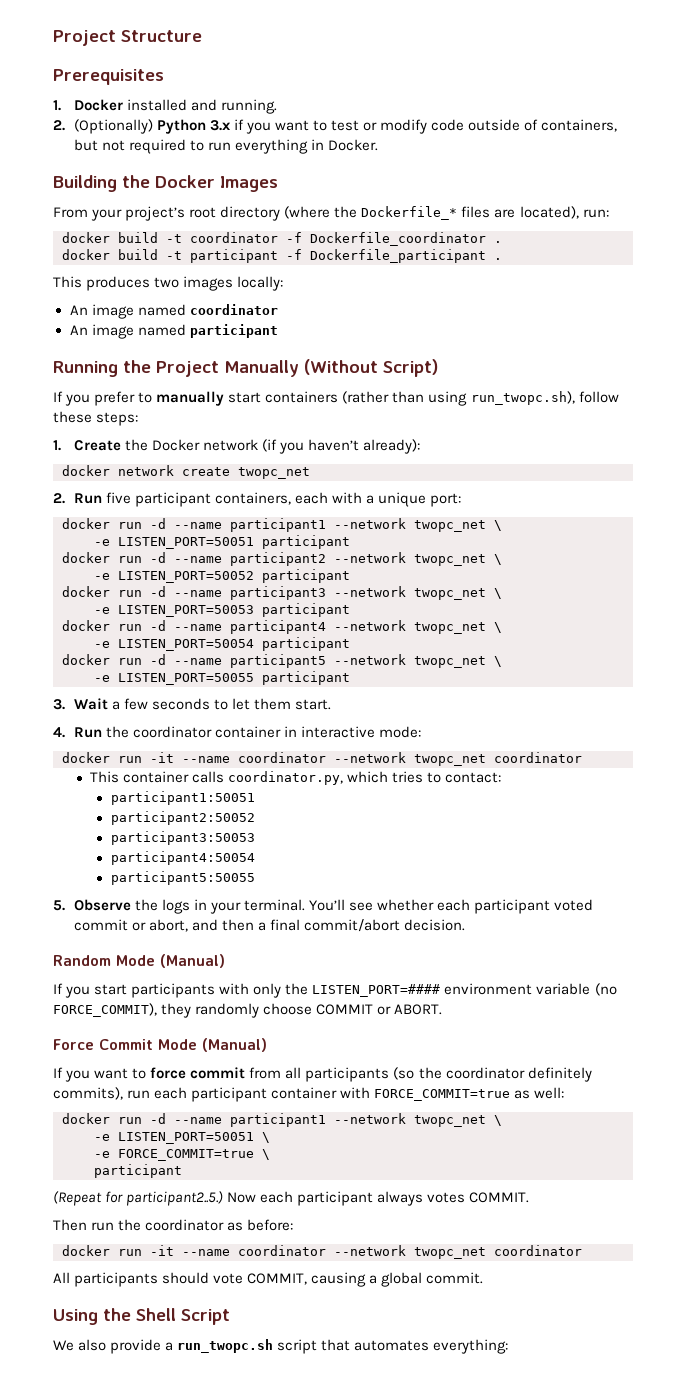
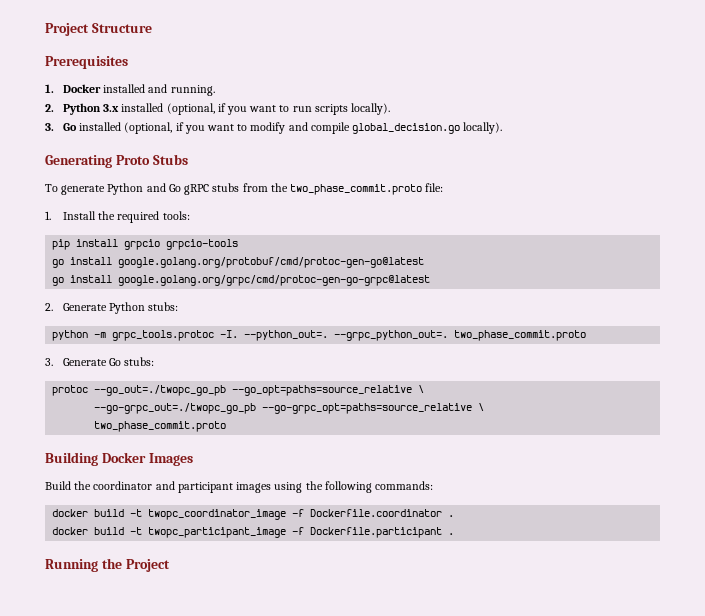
- 2. (Optionally) Python 3.x if you want to test or modify code outside of containers, but not required to run everything in Docker.
+ 2. Python 3.x installed (optional, if you want to run scripts locally).
+ 3. Go installed (optional, if you want to modify and compile global_decision.go locally).
+ Generating Proto Stubs
+ To generate Python and Go gRPC stubs from the two_phase_commit.proto file:
+ 1. Install the required tools:
+ pip install grpcio grpcio-tools
+ go install google.golang.org/protobuf/cmd/protoc-gen-go@latest
+ go install google.golang.org/grpc/cmd/protoc-gen-go-grpc@latest
+ 2. Generate Python stubs:
+ python -m grpc_tools.protoc -I. --python_out=. --grpc_python_out=. two_phase_commit.proto
+ 3. Generate Go stubs:
+ protoc --go_out=./twopc_go_pb --go_opt=paths=source_relative \
+ --go-grpc_out=./twopc_go_pb --go-grpc_opt=paths=source_relative \
+ two_phase_commit.proto
- Building the Docker Images
+ Building Docker Images
- From your project’s root directory (where the Dockerfile_* files are located), run:
- docker build -t coordinator -f Dockerfile_coordinator .
+ Build the coordinator and participant images using the following commands:
+ docker build -t twopc_coordinator_image -f Dockerfile.coordinator .
- docker build -t participant -f Dockerfile_participant .
- This produces two images locally:
- An image named coordinator
- An image named participant
- Running the Project Manually (Without Script)
- If you prefer to manually start containers (rather than using run_twopc.sh), follow these steps:
- 1. Create the Docker network (if you haven’t already):
- docker network create twopc_net
- 2. Run five participant containers, each with a unique port:
- docker run -d --name participant1 --network twopc_net \
- -e LISTEN_PORT=50051 participant
- docker run -d --name participant2 --network twopc_net \
- -e LISTEN_PORT=50052 participant
- docker run -d --name participant3 --network twopc_net \
- -e LISTEN_PORT=50053 participant
- docker run -d --name participant4 --network twopc_net \
- -e LISTEN_PORT=50054 participant
- docker run -d --name participant5 --network twopc_net \
- -e LISTEN_PORT=50055 participant
- 3. Wait a few seconds to let them start.
- 4. Run the coordinator container in interactive mode:
- docker run -it --name coordinator --network twopc_net coordinator
- This container calls coordinator.py, which tries to contact:
- participant1:50051
- participant2:50052
- participant3:50053
- participant4:50054
- participant5:50055
- 5. Observe the logs in your terminal. You’ll see whether each participant voted commit or abort, and then a final commit/abort decision.
- Random Mode (Manual)
- If you start participants with only the LISTEN_PORT=#### environment variable (no FORCE_COMMIT), they randomly choose COMMIT or ABORT.
- Force Commit Mode (Manual)
- If you want to force commit from all participants (so the coordinator definitely commits), run each participant container with FORCE_COMMIT=true as well:
- docker run -d --name participant1 --network twopc_net \
- -e LISTEN_PORT=50051 \
- -e FORCE_COMMIT=true \
- participant
- (Repeat for participant2..5.) Now each participant always votes COMMIT.
- Then run the coordinator as before:
- docker run -it --name coordinator --network twopc_net coordinator
- All participants should vote COMMIT, causing a global commit.
- Using the Shell Script
- We also provide a run_twopc.sh script that automates everything:
+ docker build -t twopc_participant_image -f Dockerfile.participant .
+ Running the Project

